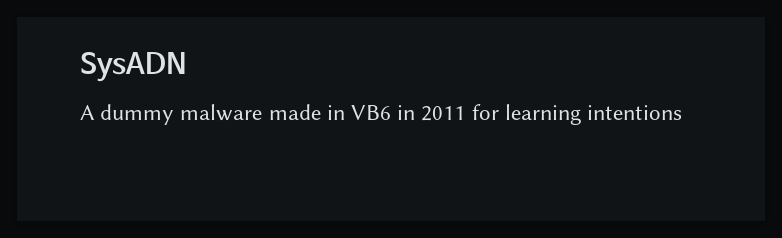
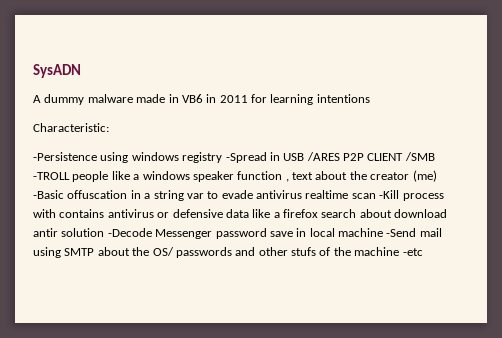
+ Characteristic:
+ -Persistence using windows registry -Spread in USB /ARES P2P CLIENT /SMB -TROLL people like a windows speaker function , text about the creator (me) -Basic offuscation in a string var to evade antivirus realtime scan -Kill process with contains antivirus or defensive data like a firefox search about download antir solution -Decode Messenger password save in local machine -Send mail using SMTP about the OS/ passwords and other stufs of the machine -etc

